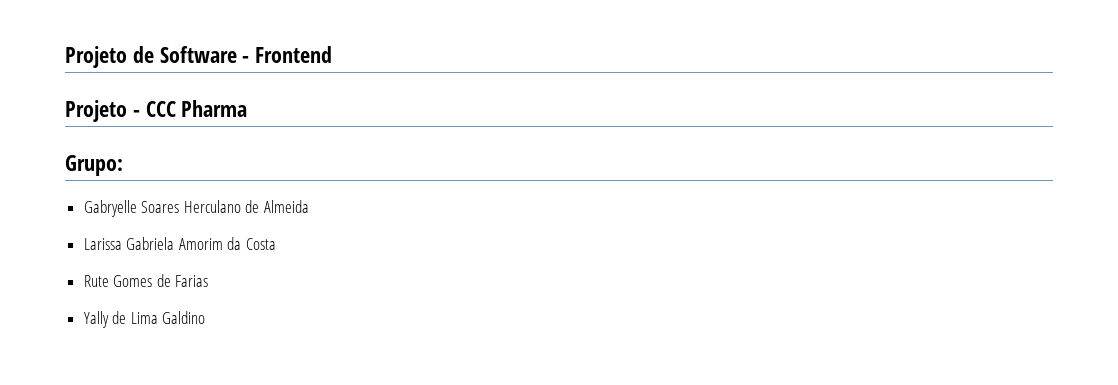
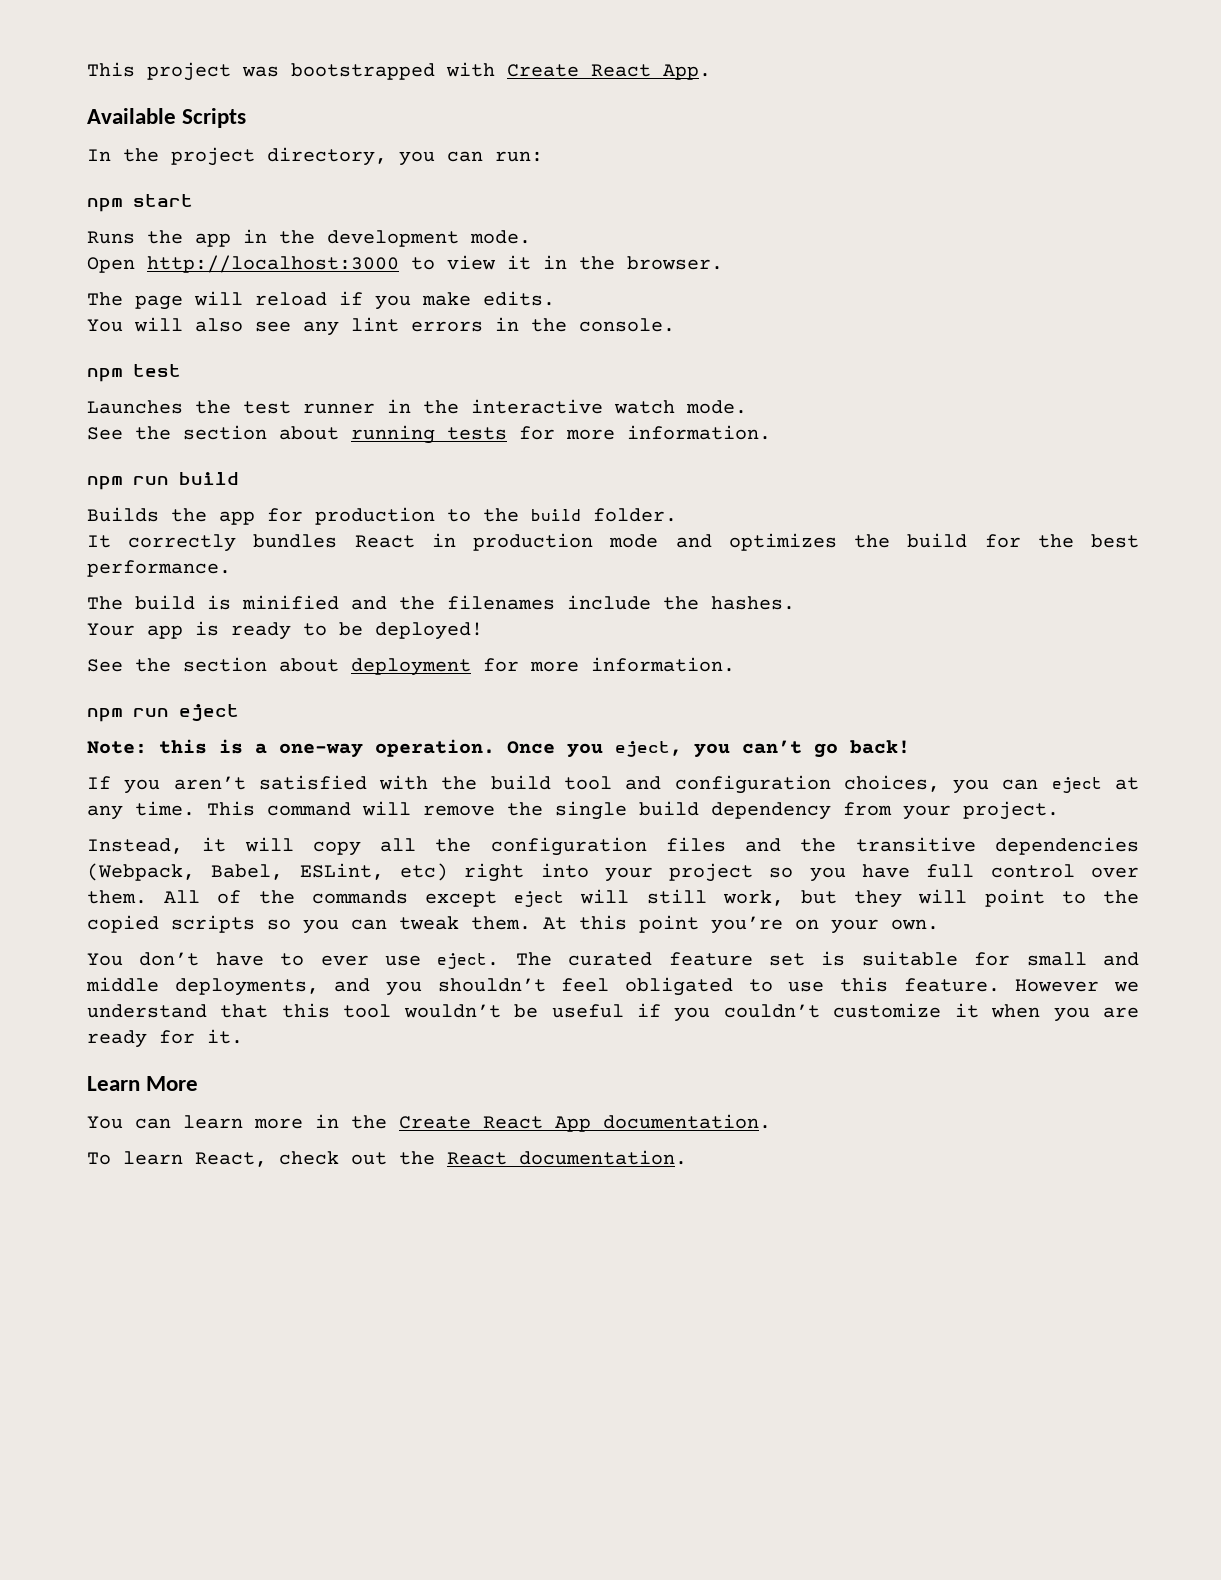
- Projeto de Software - Frontend
- Projeto - CCC Pharma
- Grupo:
- Gabryelle Soares Herculano de Almeida
- Larissa Gabriela Amorim da Costa
- Rute Gomes de Farias
- Yally de Lima Galdino
+ This project was bootstrapped with Create React App.
+ Available Scripts
+ In the project directory, you can run:
+ npm start
+ Runs the app in the development mode.
+ Open http://localhost:3000 to view it in the browser.
+ The page will reload if you make edits.
+ You will also see any lint errors in the console.
+ npm test
+ Launches the test runner in the interactive watch mode.
+ See the section about running tests for more information.
+ npm run build
+ Builds the app for production to the build folder.
+ It correctly bundles React in production mode and optimizes the build for the best performance.
+ The build is minified and the filenames include the hashes.
+ Your app is ready to be deployed!
+ See the section about deployment for more information.
+ npm run eject
+ Note: this is a one-way operation. Once you eject, you can’t go back!
+ If you aren’t satisfied with the build tool and configuration choices, you can eject at any time. This command will remove the single build dependency from your project.
+ Instead, it will copy all the configuration files and the transitive dependencies (Webpack, Babel, ESLint, etc) right into your project so you have full control over them. All of the commands except eject will still work, but they will point to the copied scripts so you can tweak them. At this point you’re on your own.
+ You don’t have to ever use eject. The curated feature set is suitable for small and middle deployments, and you shouldn’t feel obligated to use this feature. However we understand that this tool wouldn’t be useful if you couldn’t customize it when you are ready for it.
+ Learn More
+ You can learn more in the Create React App documentation.
+ To learn React, check out the React documentation.

